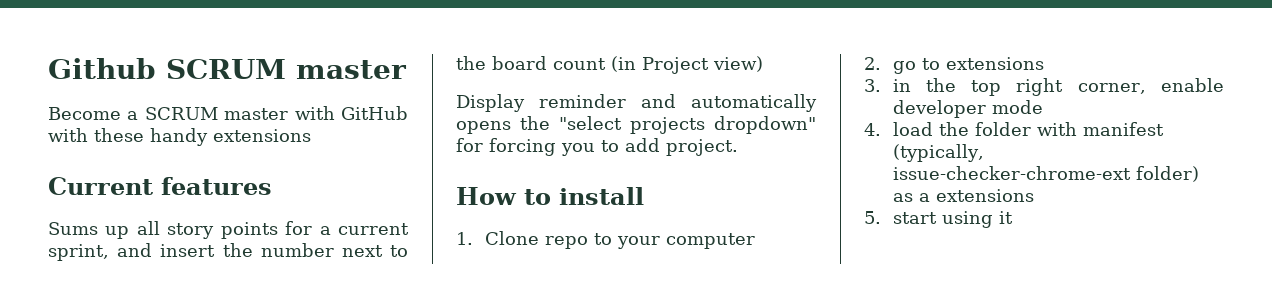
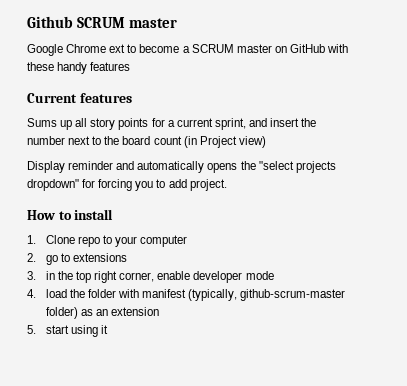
- Become a SCRUM master with GitHub with these handy extensions
+ Google Chrome ext to become a SCRUM master on GitHub with these handy features
- 4. load the folder with manifest (typically, issue-checker-chrome-ext folder) as a extensions
+ 4. load the folder with manifest (typically, github-scrum-master folder) as an extension

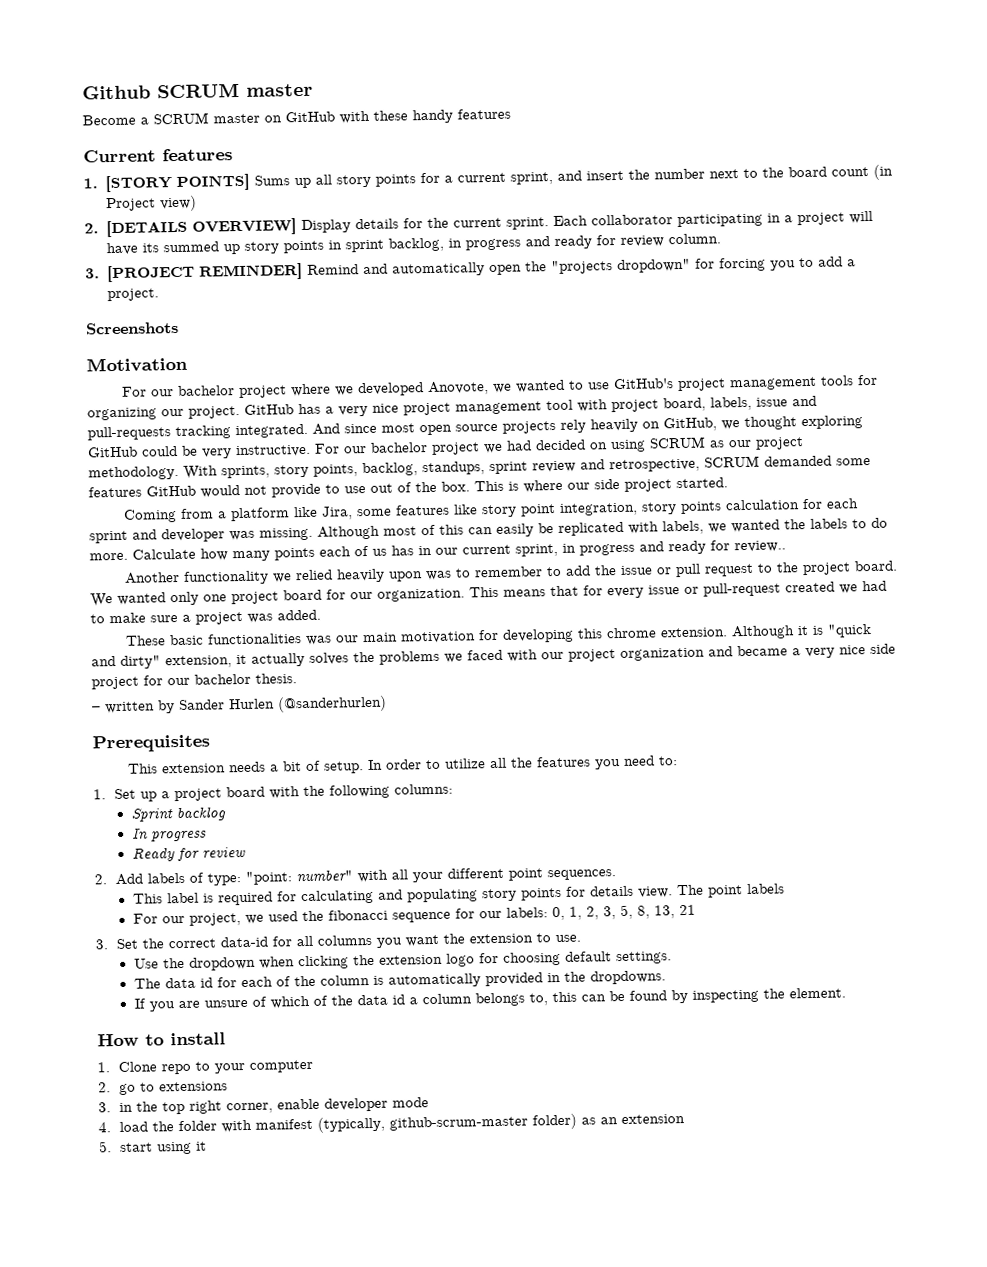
- Google Chrome ext to become a SCRUM master on GitHub with these handy features
+ Become a SCRUM master on GitHub with these handy features
- Sums up all story points for a current sprint, and insert the number next to the board count (in Project view)
+ 1. [STORY POINTS] Sums up all story points for a current sprint, and insert the number next to the board count (in Project view)
- Display reminder and automatically opens the "select projects dropdown" for forcing you to add project.
+ 2. [DETAILS OVERVIEW] Display details for the current sprint. Each collaborator participating in a project will have its summed up story points in sprint backlog, in progress and ready for review column.
+ 3. [PROJECT REMINDER] Remind and automatically open the "projects dropdown" for forcing you to add a project.
+ Screenshots
+ Motivation
+ For our bachelor project where we developed Anovote, we wanted to use GitHub's project management tools for organizing our project. GitHub has a very nice project management tool with project board, labels, issue and pull-requests tracking integrated. And since most open source projects rely heavily on GitHub, we thought exploring GitHub could be very instructive. For our bachelor project we had decided on using SCRUM as our project methodology. With sprints, story points, backlog, standups, sprint review and retrospective, SCRUM demanded some features GitHub would not provide to use out of the box. This is where our side project started.
+ Coming from a platform like Jira, some features like story point integration, story points calculation for each sprint and developer was missing. Although most of this can easily be replicated with labels, we wanted the labels to do more. Calculate how many points each of us has in our current sprint, in progress and ready for review..
+ Another functionality we relied heavily upon was to remember to add the issue or pull request to the project board. We wanted only one project board for our organization. This means that for every issue or pull-request created we had to make sure a project was added.
+ These basic functionalities was our main motivation for developing this chrome extension. Although it is "quick and dirty" extension, it actually solves the problems we faced with our project organization and became a very nice side project for our bachelor thesis.
+ – written by Sander Hurlen (@sanderhurlen)
+ Prerequisites
+ This extension needs a bit of setup. In order to utilize all the features you need to:
+ 1. Set up a project board with the following columns:
+ Sprint backlog
+ In progress
+ Ready for review
+ 2. Add labels of type: "point: number" with all your different point sequences.
+ This label is required for calculating and populating story points for details view. The point labels
+ For our project, we used the fibonacci sequence for our labels: 0, 1, 2, 3, 5, 8, 13, 21
+ 3. Set the correct data-id for all columns you want the extension to use.
+ Use the dropdown when clicking the extension logo for choosing default settings.
+ The data id for each of the column is automatically provided in the dropdowns.
+ If you are unsure of which of the data id a column belongs to, this can be found by inspecting the element.

